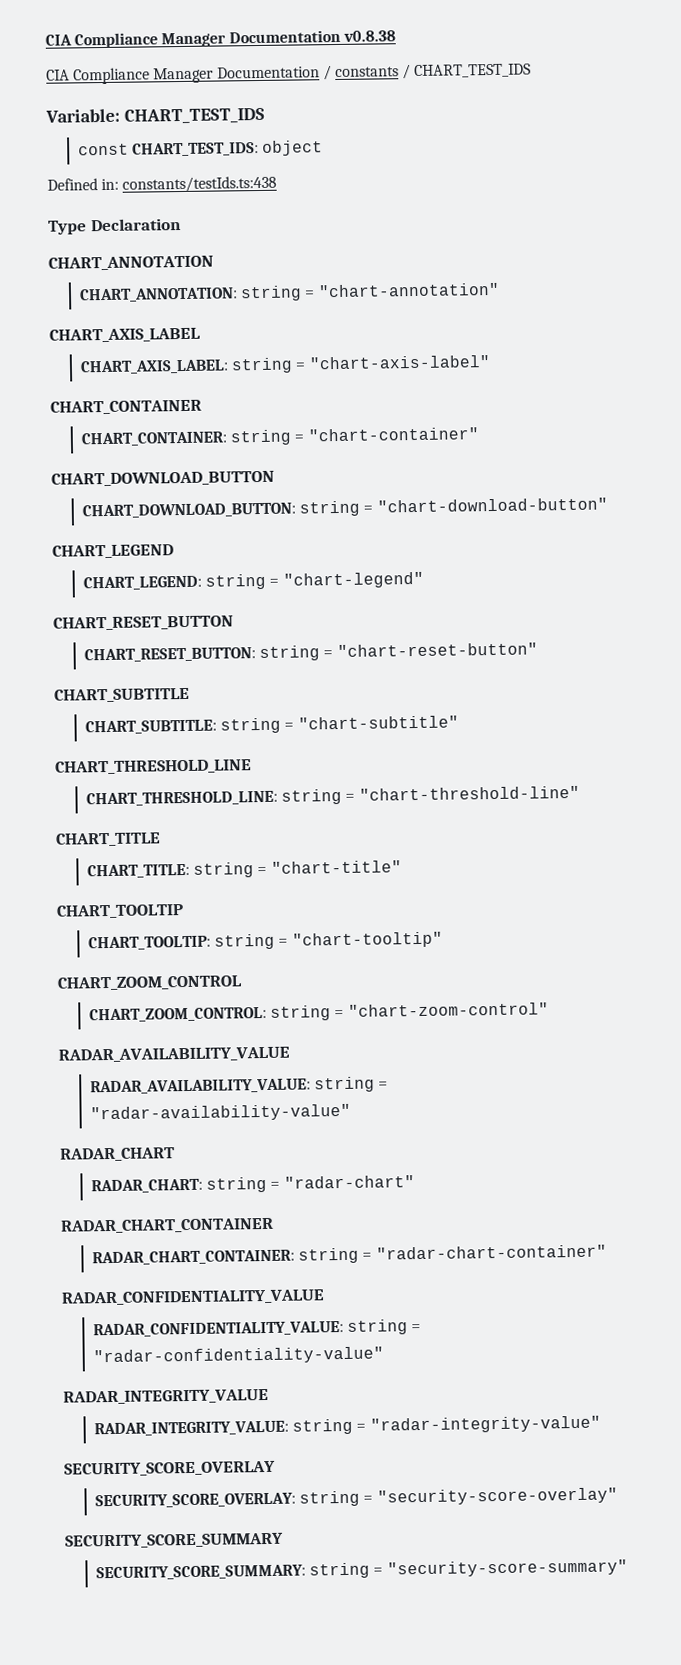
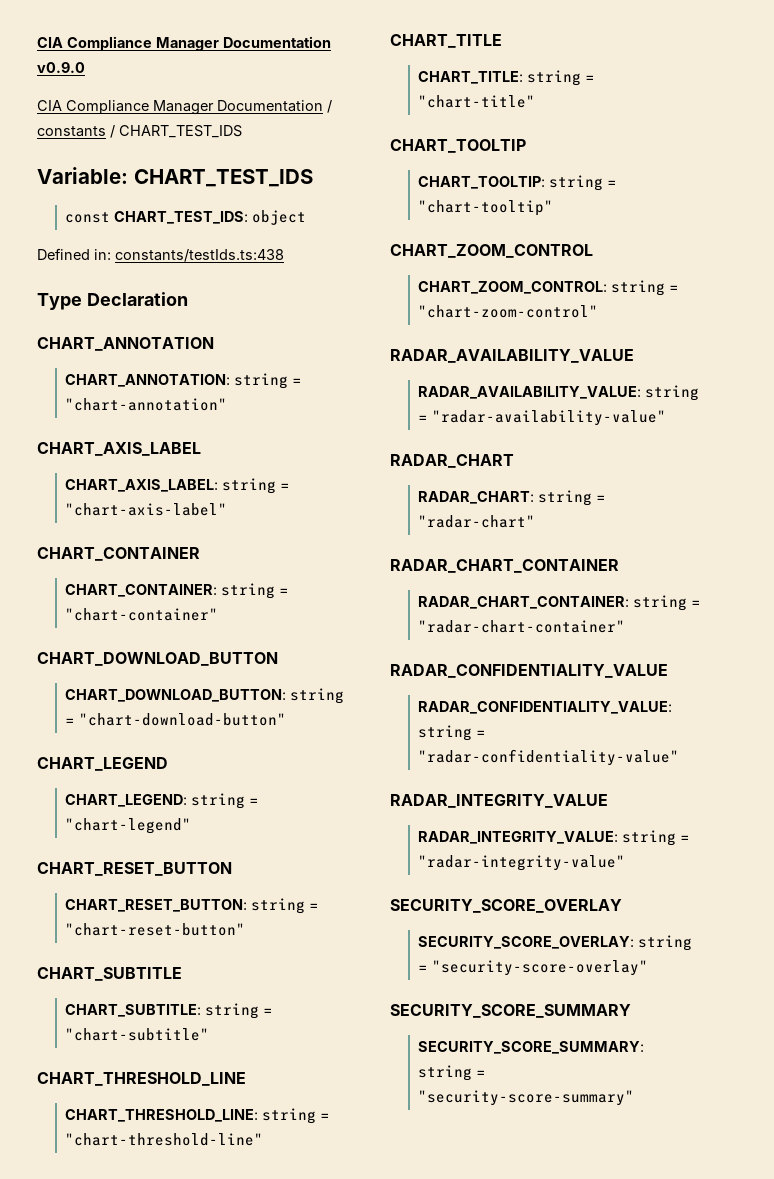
- CIA Compliance Manager Documentation v0.8.38
+ CIA Compliance Manager Documentation v0.9.0

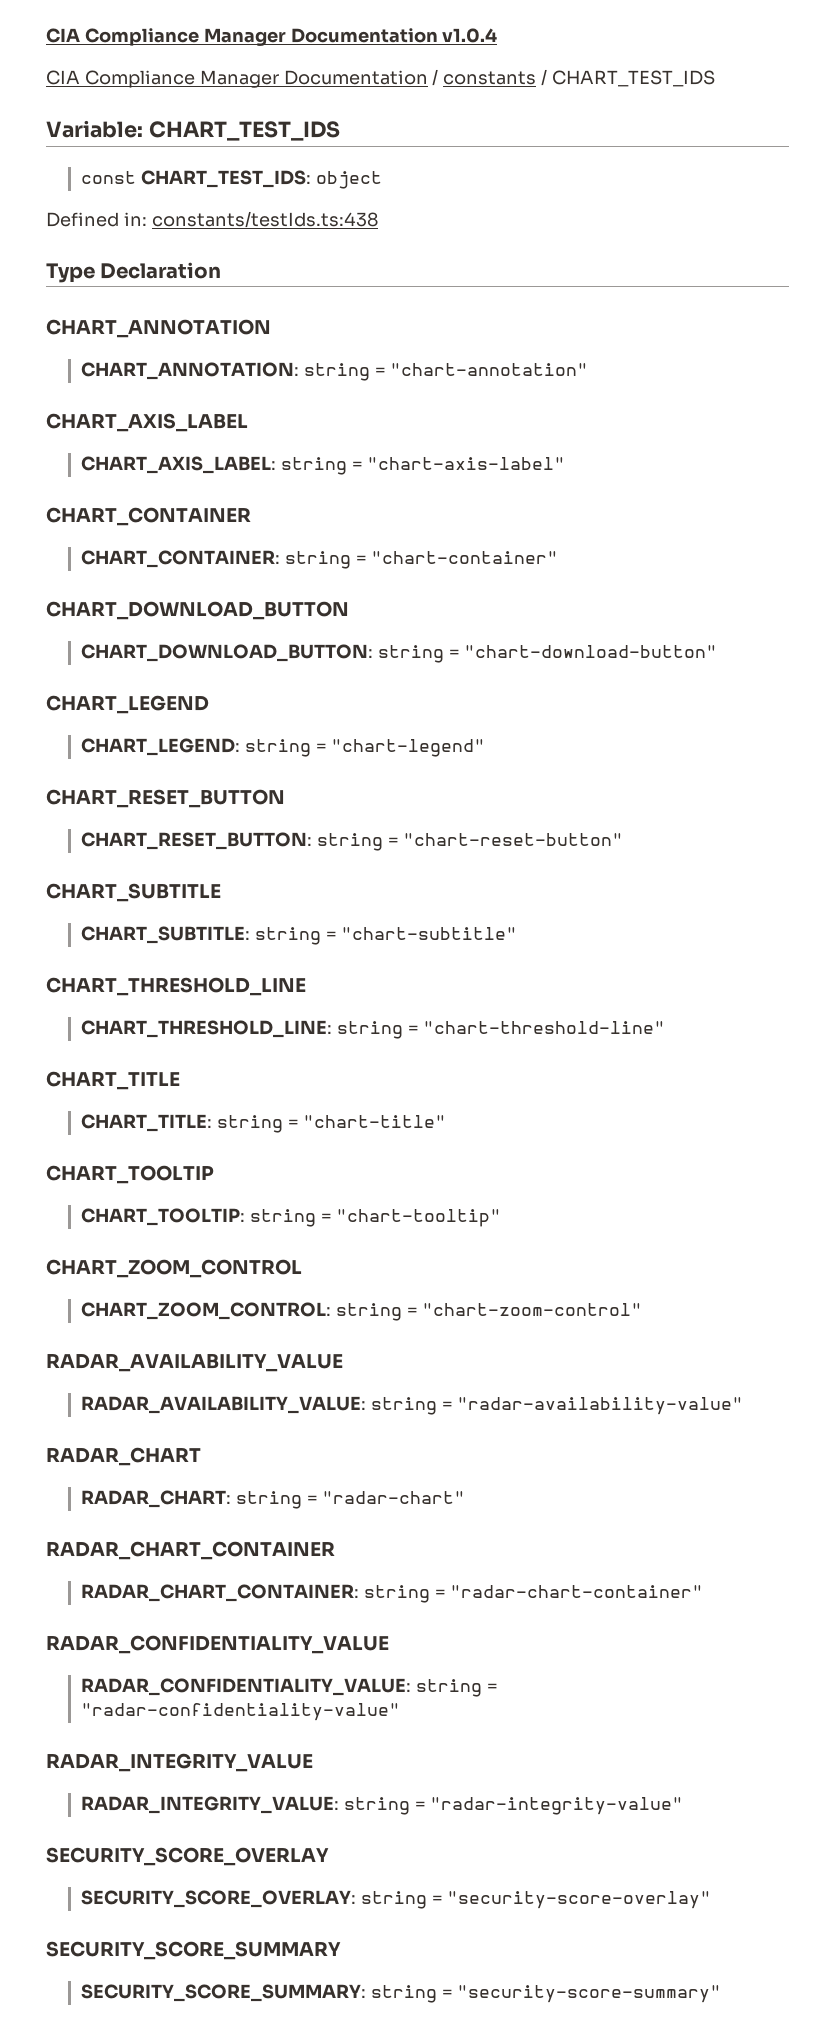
- CIA Compliance Manager Documentation v0.9.0
+ CIA Compliance Manager Documentation v1.0.4

